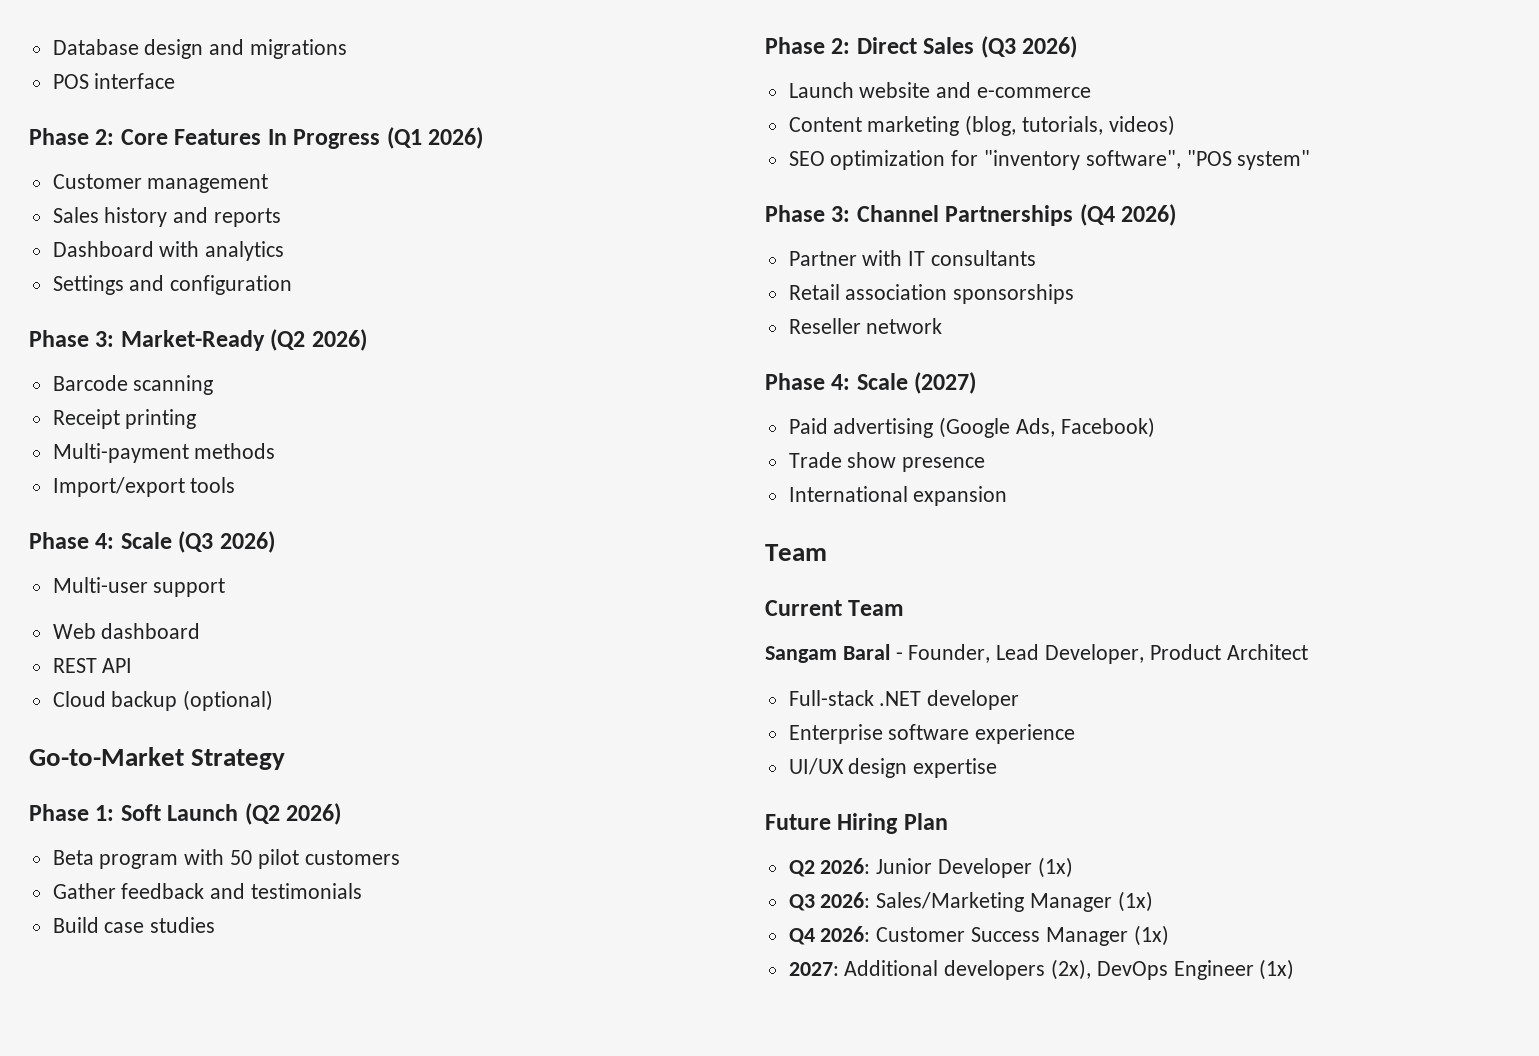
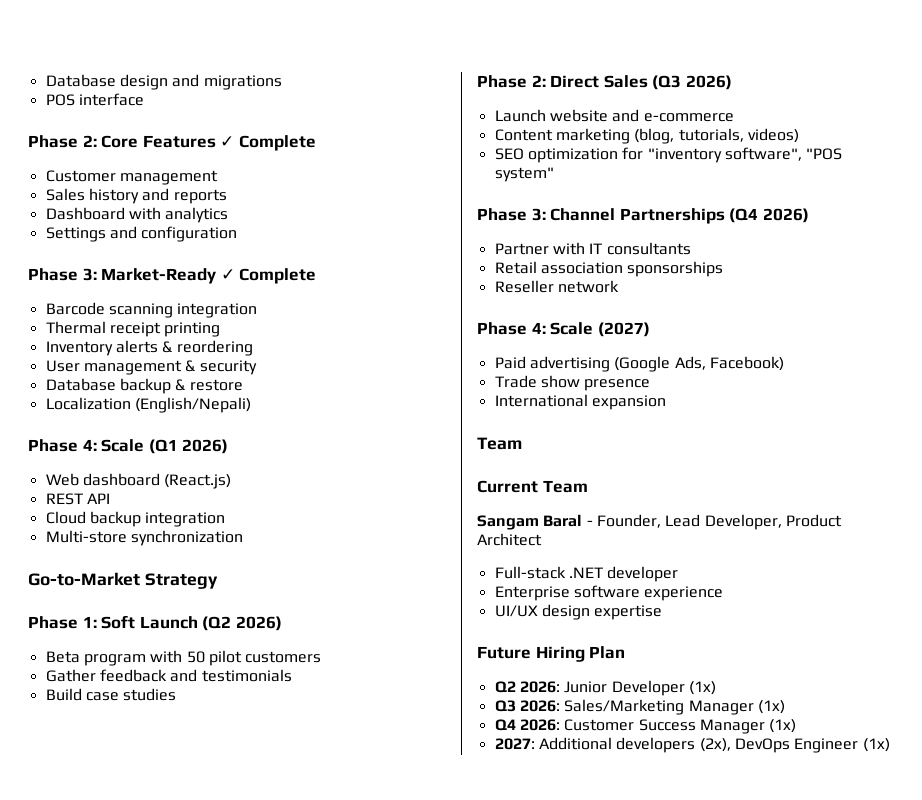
- Phase 2: Core Features In Progress (Q1 2026)
+ Phase 2: Core Features ✓ Complete
- Phase 3: Market-Ready (Q2 2026)
+ Phase 3: Market-Ready ✓ Complete
- Barcode scanning
- Receipt printing
- Multi-payment methods
- Import/export tools
- Phase 4: Scale (Q3 2026)
- Multi-user support
+ Barcode scanning integration
+ Thermal receipt printing
+ Inventory alerts & reordering
+ User management & security
+ Database backup & restore
+ Localization (English/Nepali)
+ Phase 4: Scale (Q1 2026)
- Web dashboard
+ Web dashboard (React.js)
- Cloud backup (optional)
+ Cloud backup integration
+ Multi-store synchronization

